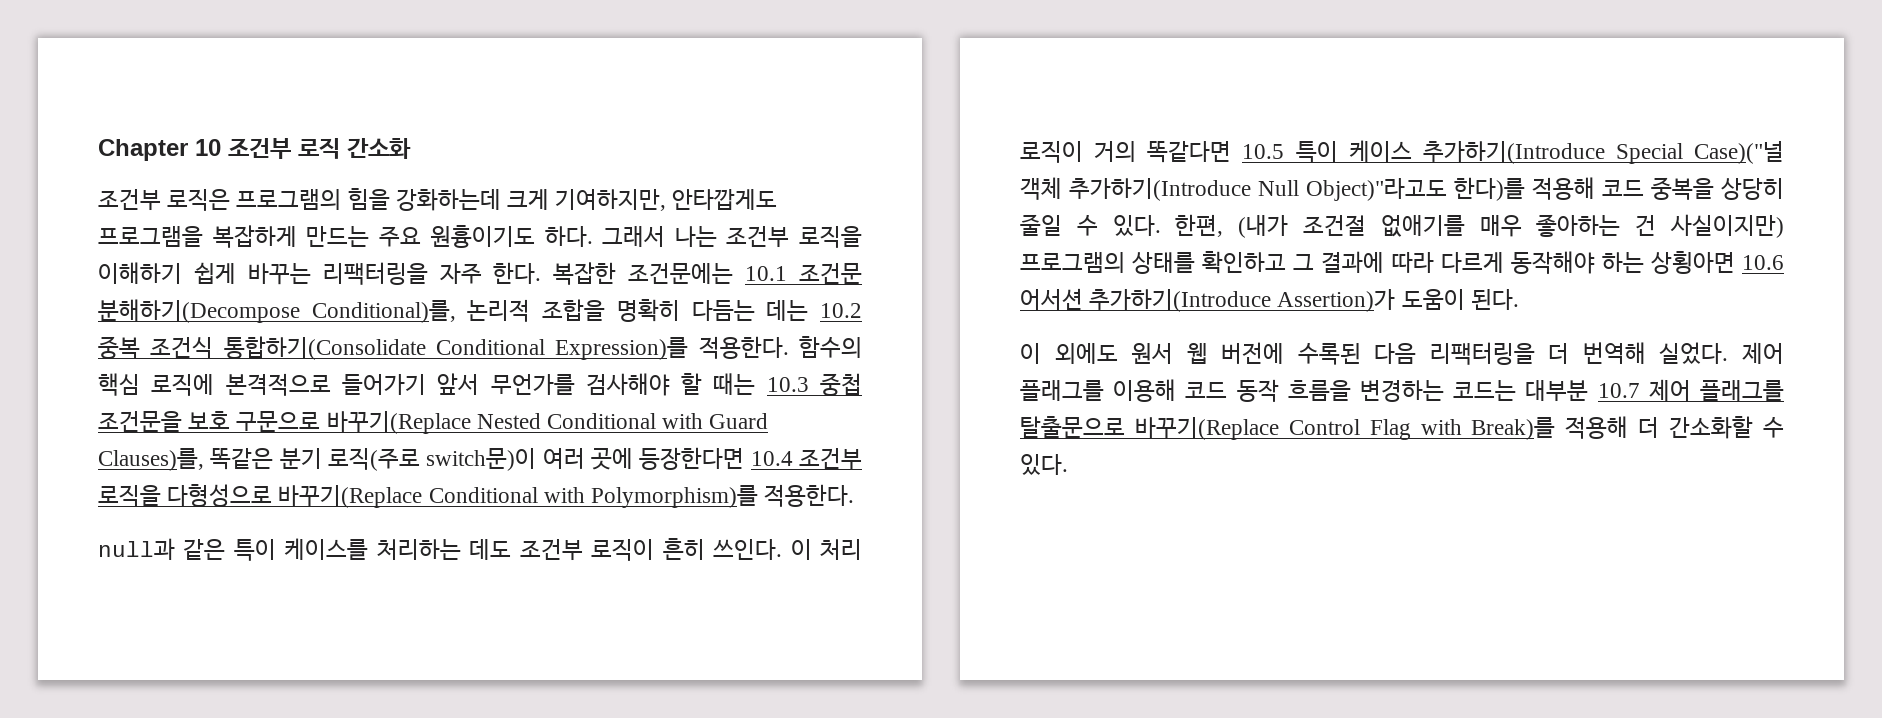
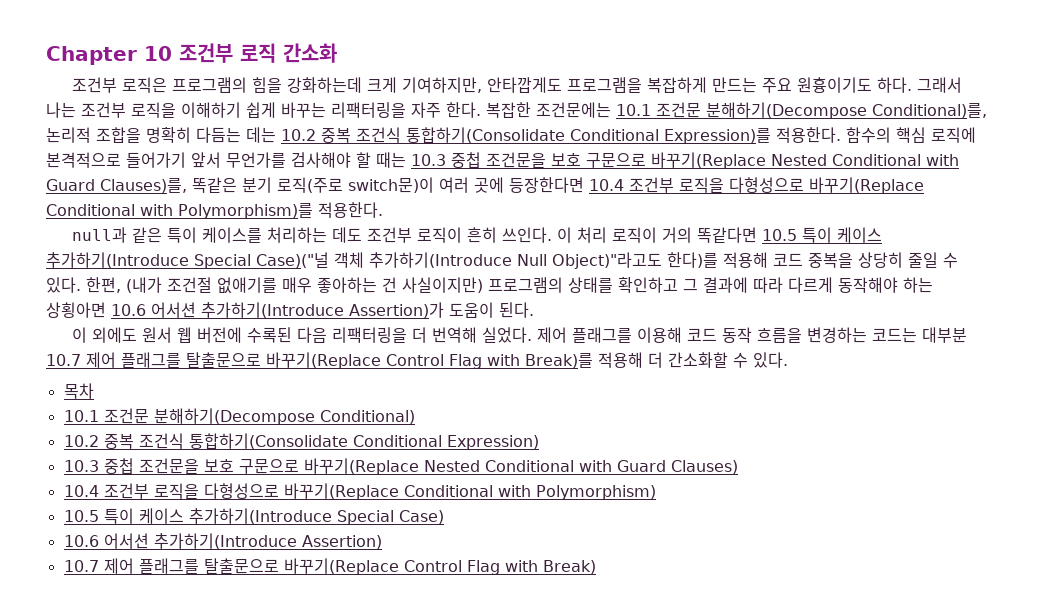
+ 목차
+ 10.1 조건문 분해하기(Decompose Conditional)
+ 10.2 중복 조건식 통합하기(Consolidate Conditional Expression)
+ 10.3 중첩 조건문을 보호 구문으로 바꾸기(Replace Nested Conditional with Guard Clauses)
+ 10.4 조건부 로직을 다형성으로 바꾸기(Replace Conditional with Polymorphism)
+ 10.5 특이 케이스 추가하기(Introduce Special Case)
+ 10.6 어서션 추가하기(Introduce Assertion)
+ 10.7 제어 플래그를 탈출문으로 바꾸기(Replace Control Flag with Break)

